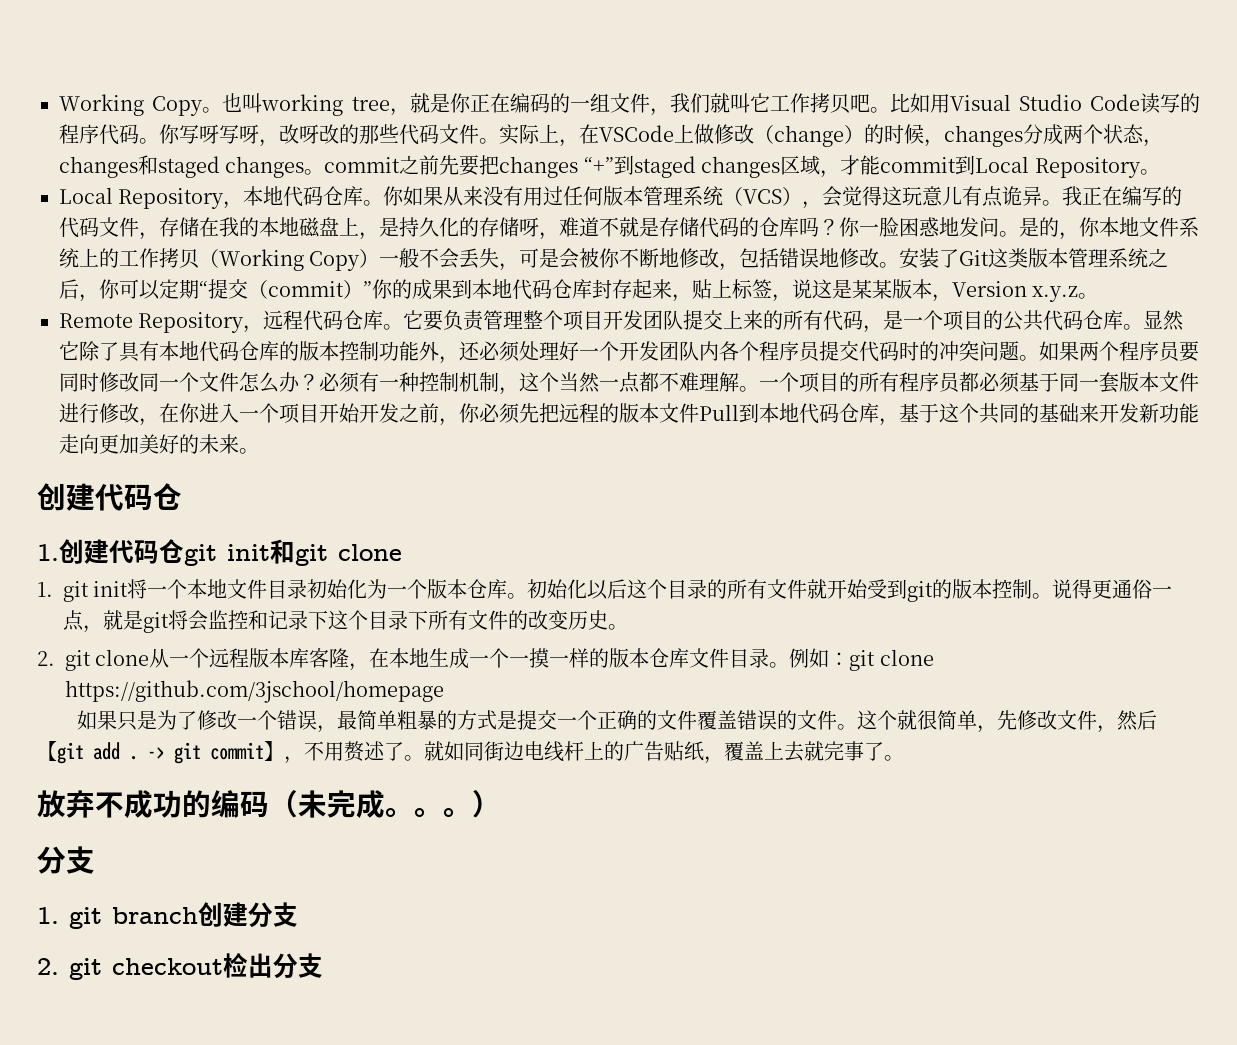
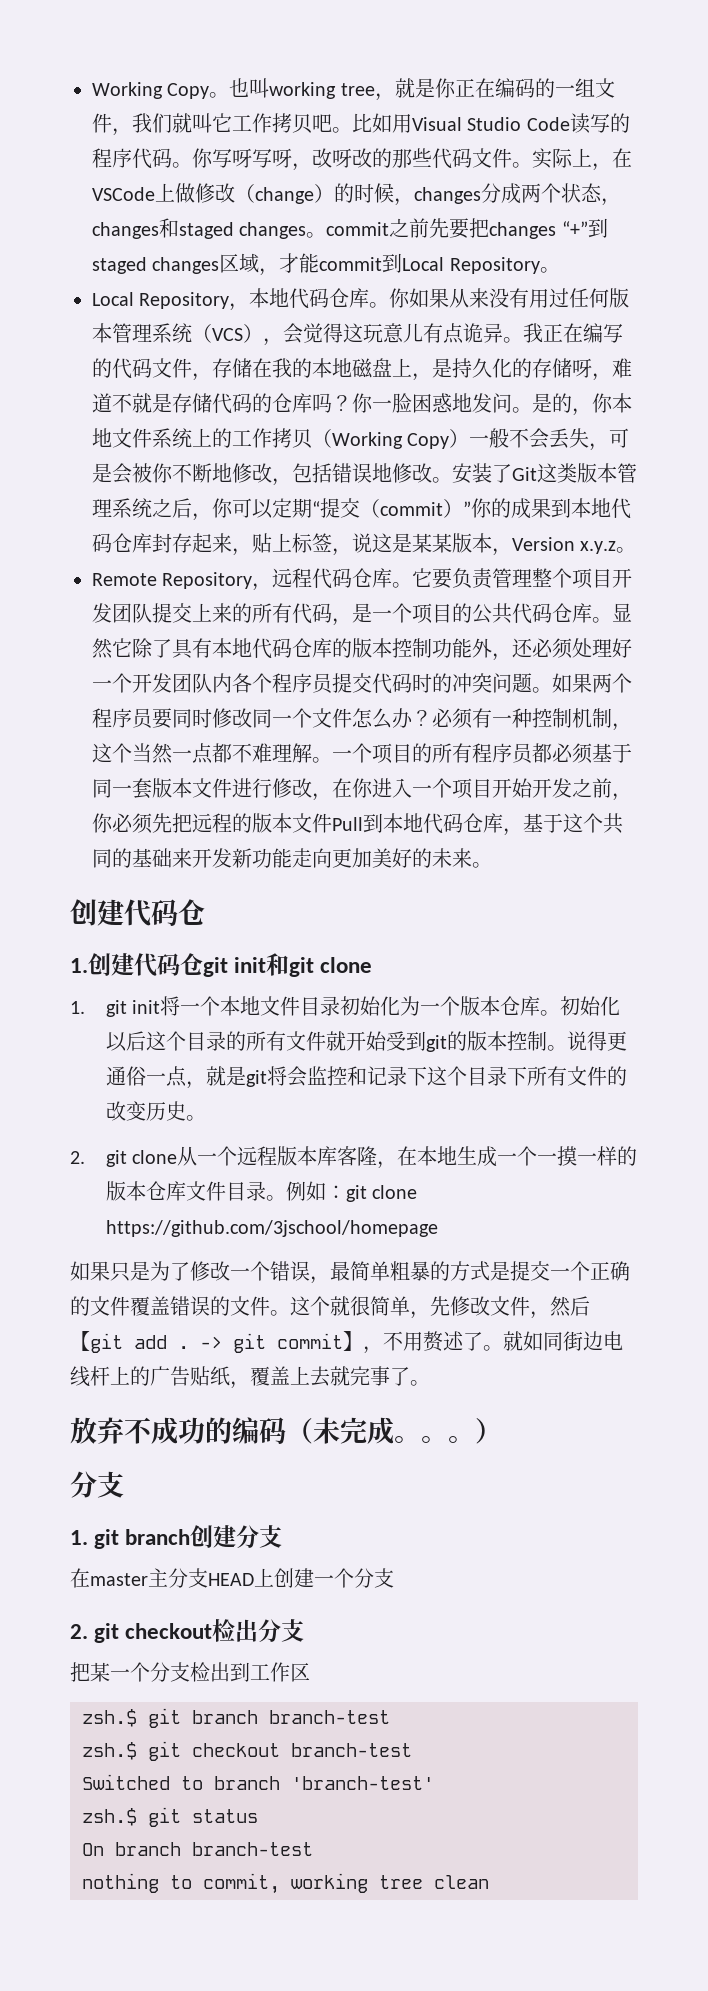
+ 在master主分支HEAD上创建一个分支
+ 把某一个分支检出到工作区
+ zsh.$ git branch branch-test
+ zsh.$ git checkout branch-test
+ Switched to branch 'branch-test'
+ zsh.$ git status
+ On branch branch-test
+ nothing to commit, working tree clean

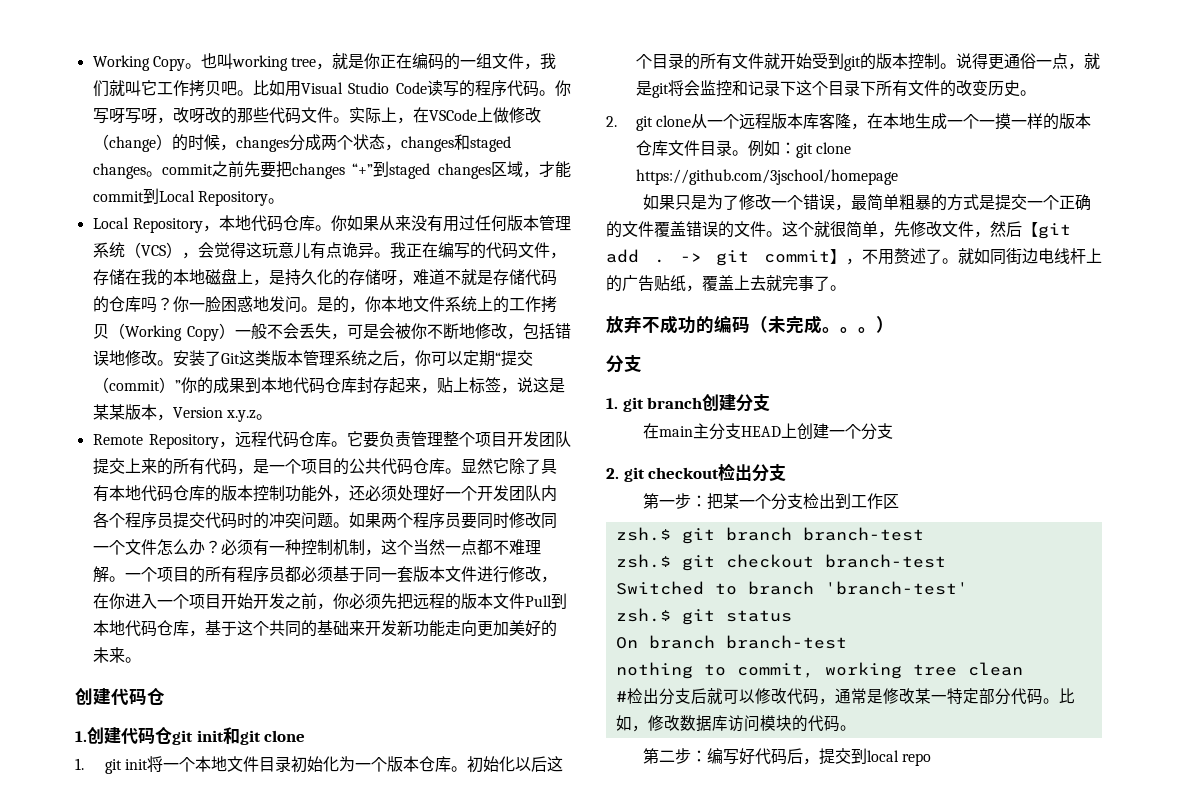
- 在master主分支HEAD上创建一个分支
+ 在main主分支HEAD上创建一个分支
- 把某一个分支检出到工作区
+ 第一步：把某一个分支检出到工作区
+ #检出分支后就可以修改代码，通常是修改某一特定部分代码。比如，修改数据库访问模块的代码。
+ 第二步：编写好代码后，提交到local repo

